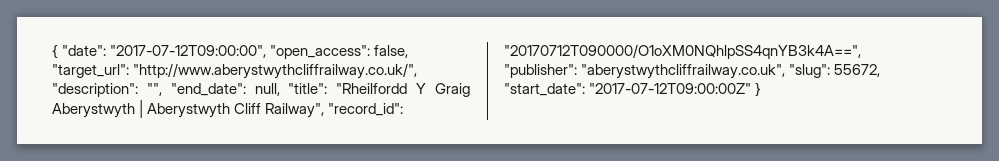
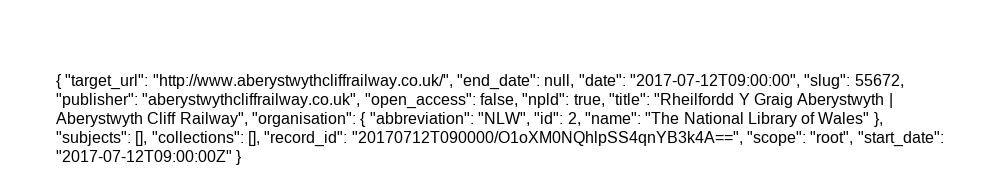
- { "date": "2017-07-12T09:00:00", "open_access": false, "target_url": "http://www.aberystwythcliffrailway.co.uk/", "description": "", "end_date": null, "title": "Rheilfordd Y Graig Aberystwyth | Aberystwyth Cliff Railway", "record_id": "20170712T090000/O1oXM0NQhlpSS4qnYB3k4A==", "publisher": "aberystwythcliffrailway.co.uk", "slug": 55672, "start_date": "2017-07-12T09:00:00Z" }
+ { "target_url": "http://www.aberystwythcliffrailway.co.uk/", "end_date": null, "date": "2017-07-12T09:00:00", "slug": 55672, "publisher": "aberystwythcliffrailway.co.uk", "open_access": false, "npld": true, "title": "Rheilfordd Y Graig Aberystwyth | Aberystwyth Cliff Railway", "organisation": { "abbreviation": "NLW", "id": 2, "name": "The National Library of Wales" }, "subjects": [], "collections": [], "record_id": "20170712T090000/O1oXM0NQhlpSS4qnYB3k4A==", "scope": "root", "start_date": "2017-07-12T09:00:00Z" }

